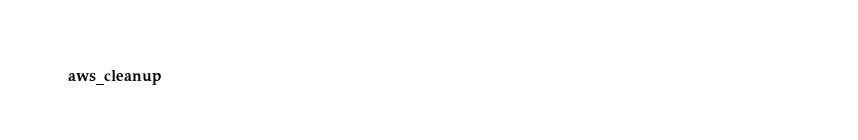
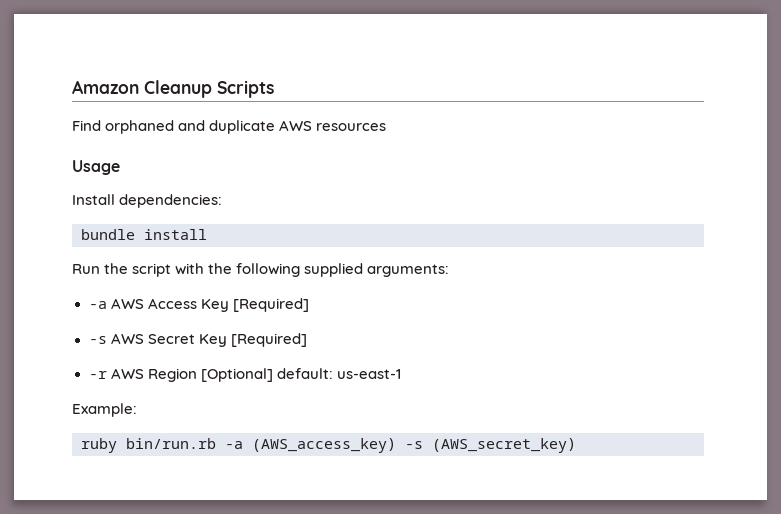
- aws_cleanup
+ Amazon Cleanup Scripts
+ Find orphaned and duplicate AWS resources
+ Usage
+ Install dependencies:
+ bundle install
+ Run the script with the following supplied arguments:
+ -a AWS Access Key [Required]
+ -s AWS Secret Key [Required]
+ -r AWS Region [Optional] default: us-east-1
+ Example:
+ ruby bin/run.rb -a (AWS_access_key) -s (AWS_secret_key)

